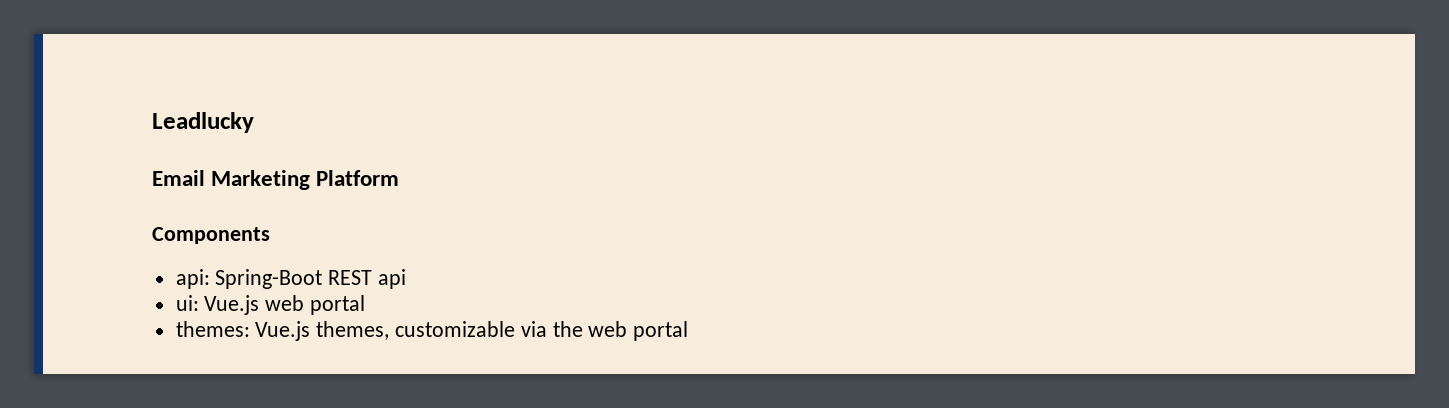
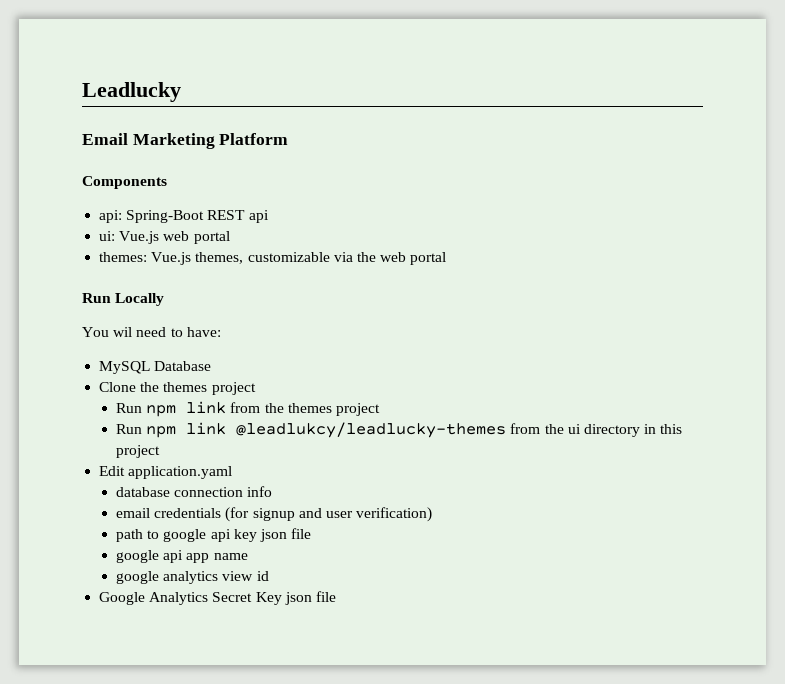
+ Run Locally
+ You wil need to have:
+ MySQL Database
+ Clone the themes project
+ Run npm link from the themes project
+ Run npm link @leadlukcy/leadlucky-themes from the ui directory in this project
+ Edit application.yaml
+ database connection info
+ email credentials (for signup and user verification)
+ path to google api key json file
+ google api app name
+ google analytics view id
+ Google Analytics Secret Key json file

